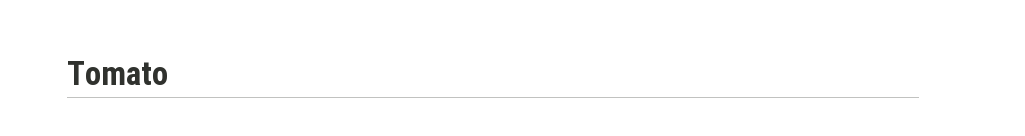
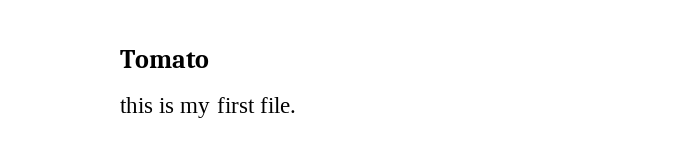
+ this is my first file.

